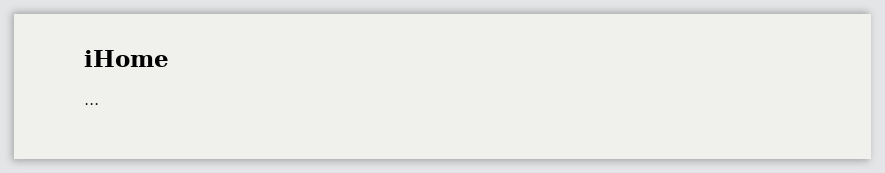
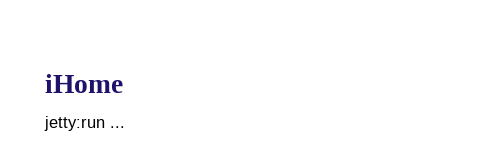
- ...
+ jetty:run ...

